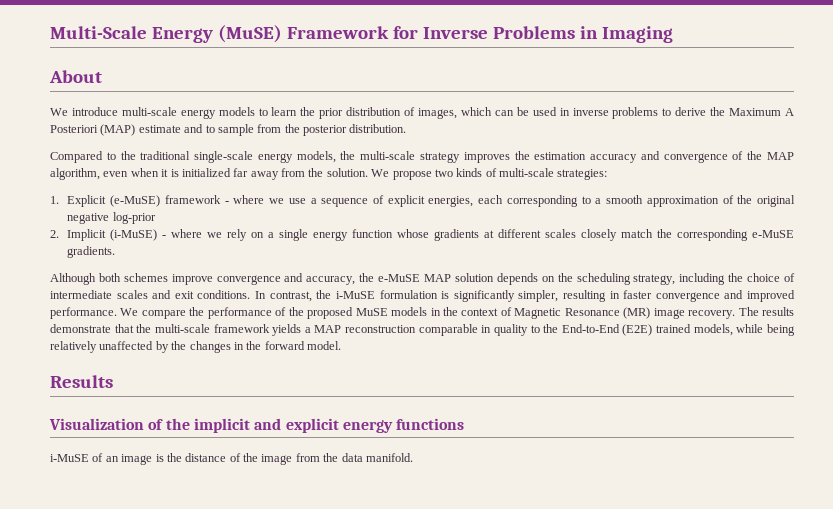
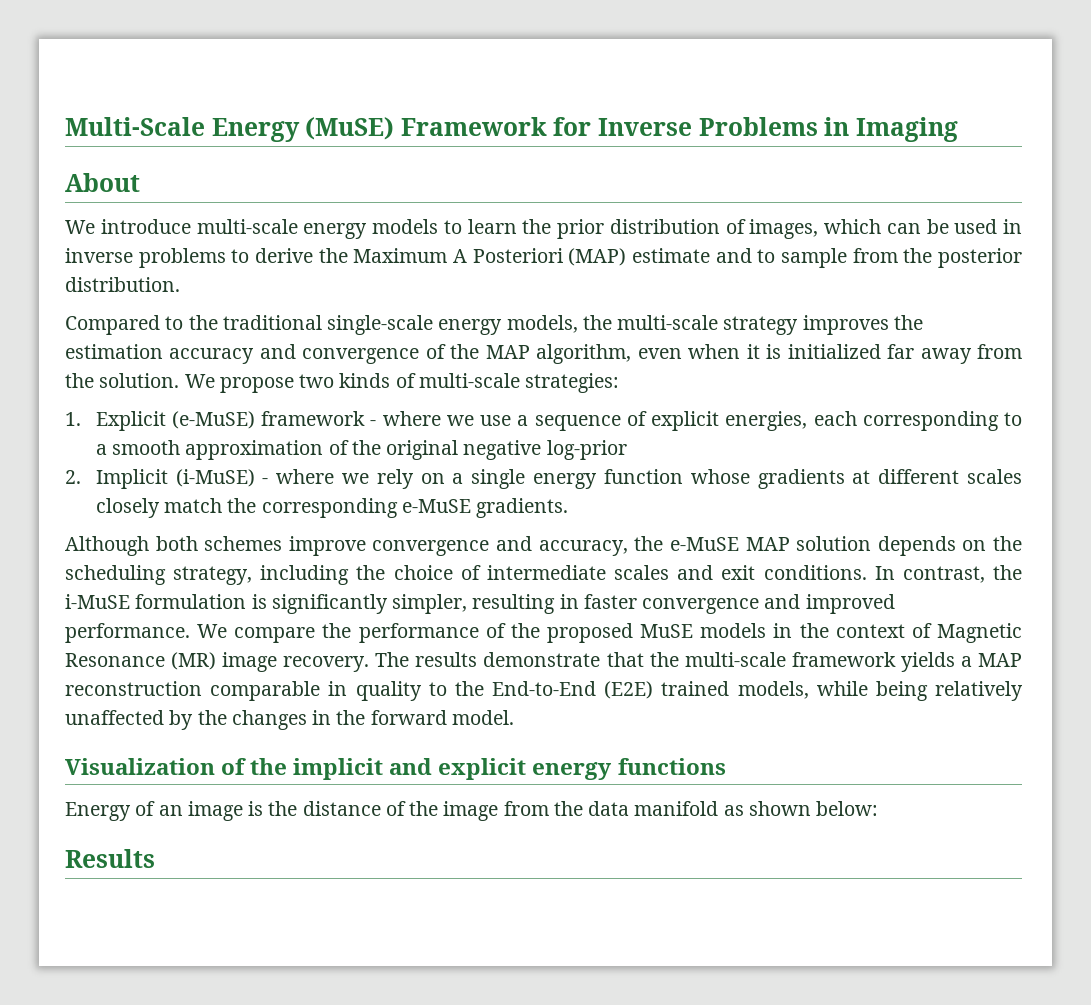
- Results
- i-MuSE of an image is the distance of the image from the data manifold.
+ Energy of an image is the distance of the image from the data manifold as shown below:
+ Results

